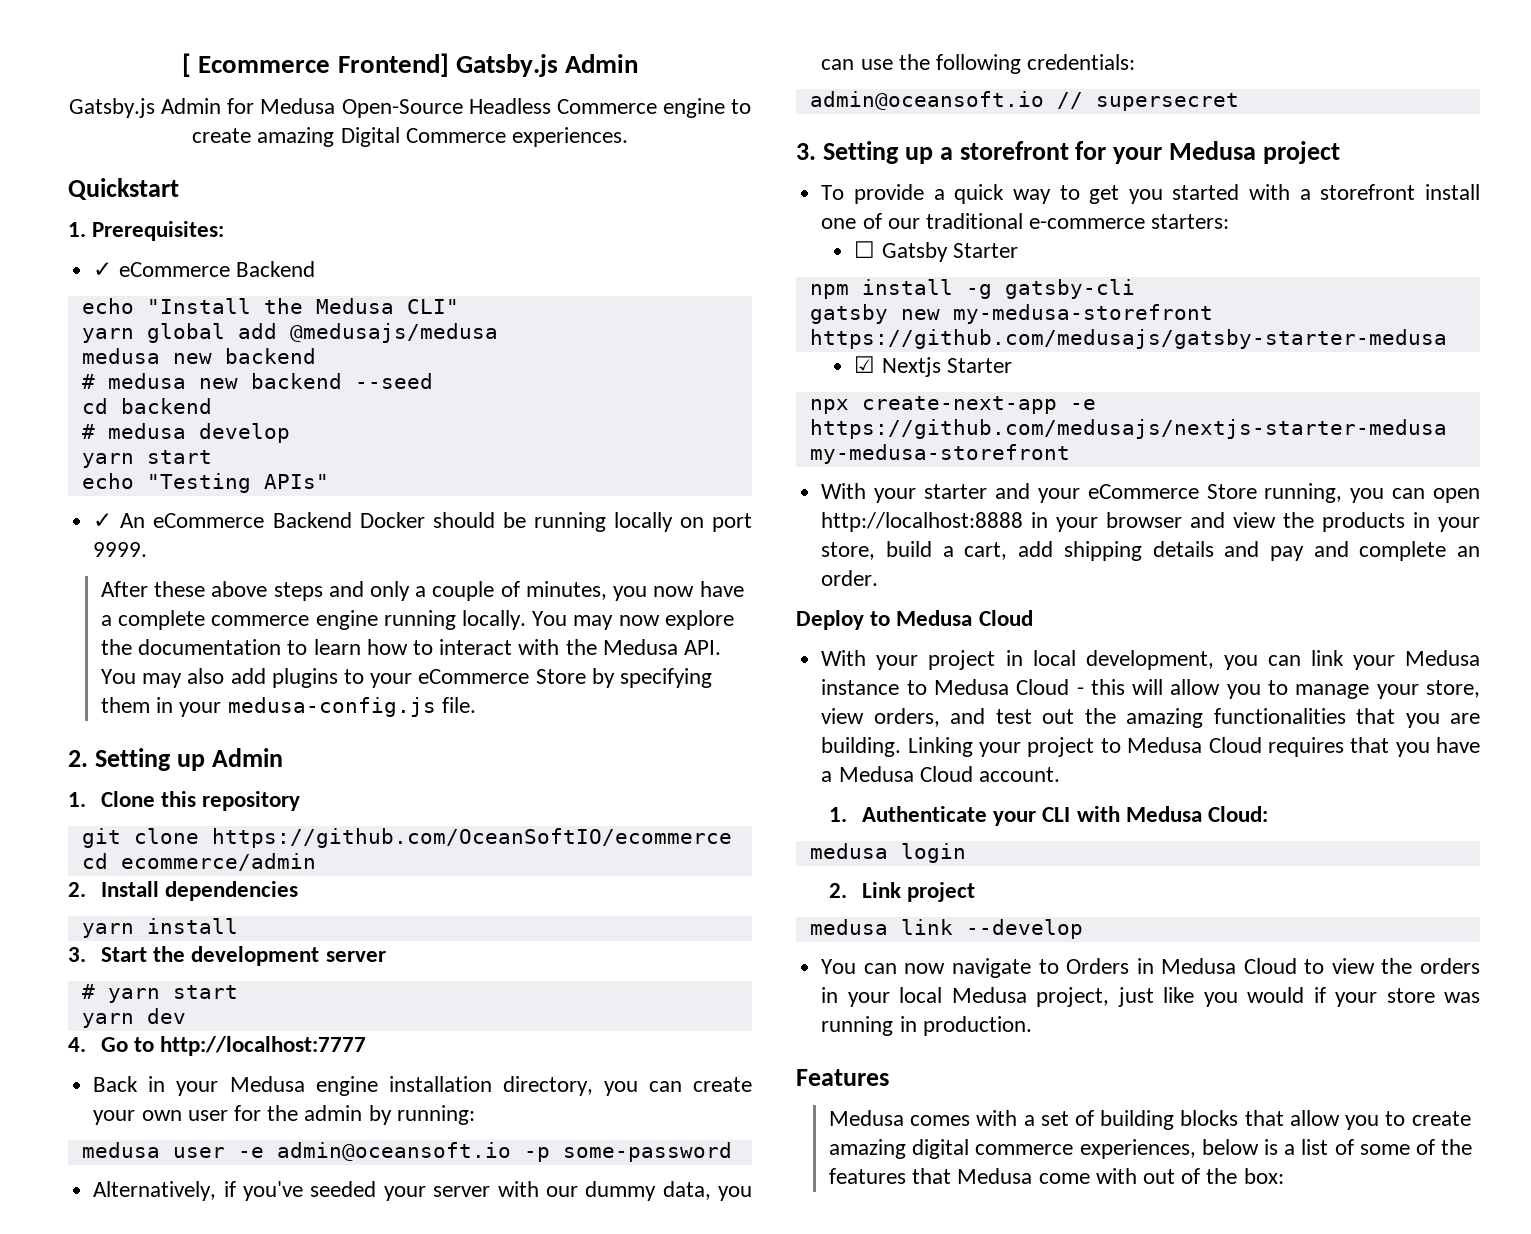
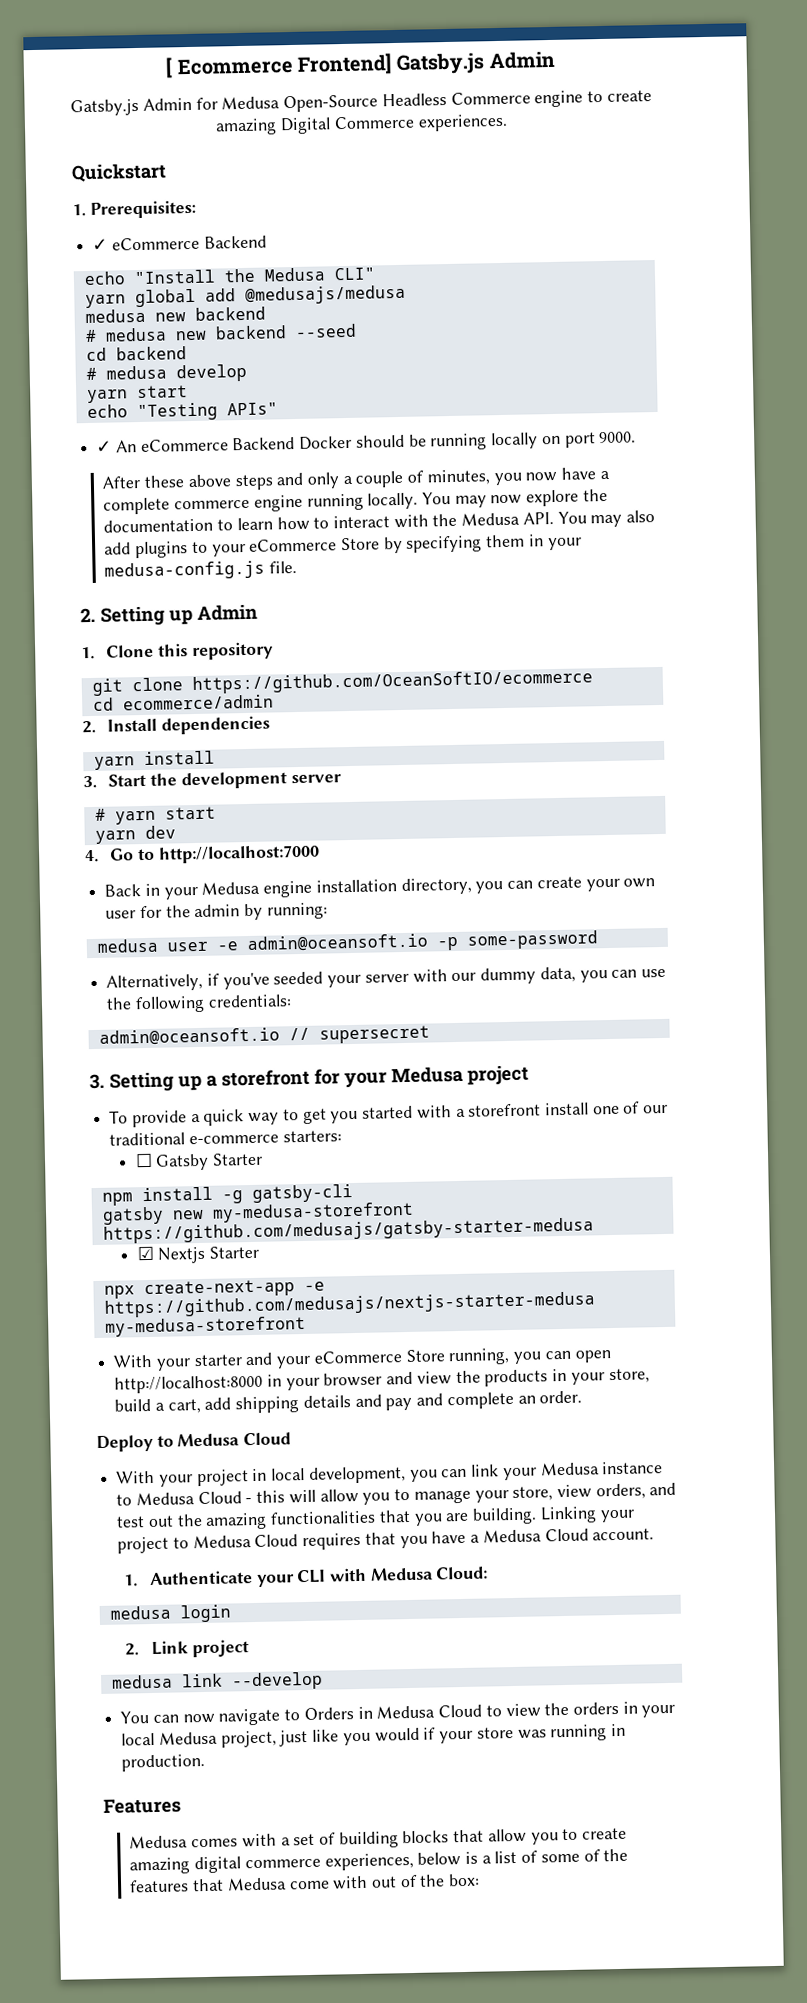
- ✓ An eCommerce Backend Docker should be running locally on port 9999.
+ ✓ An eCommerce Backend Docker should be running locally on port 9000.
- 4. Go to http://localhost:7777
+ 4. Go to http://localhost:7000
- With your starter and your eCommerce Store running, you can open http://localhost:8888 in your browser and view the products in your store, build a cart, add shipping details and pay and complete an order.
+ With your starter and your eCommerce Store running, you can open http://localhost:8000 in your browser and view the products in your store, build a cart, add shipping details and pay and complete an order.

